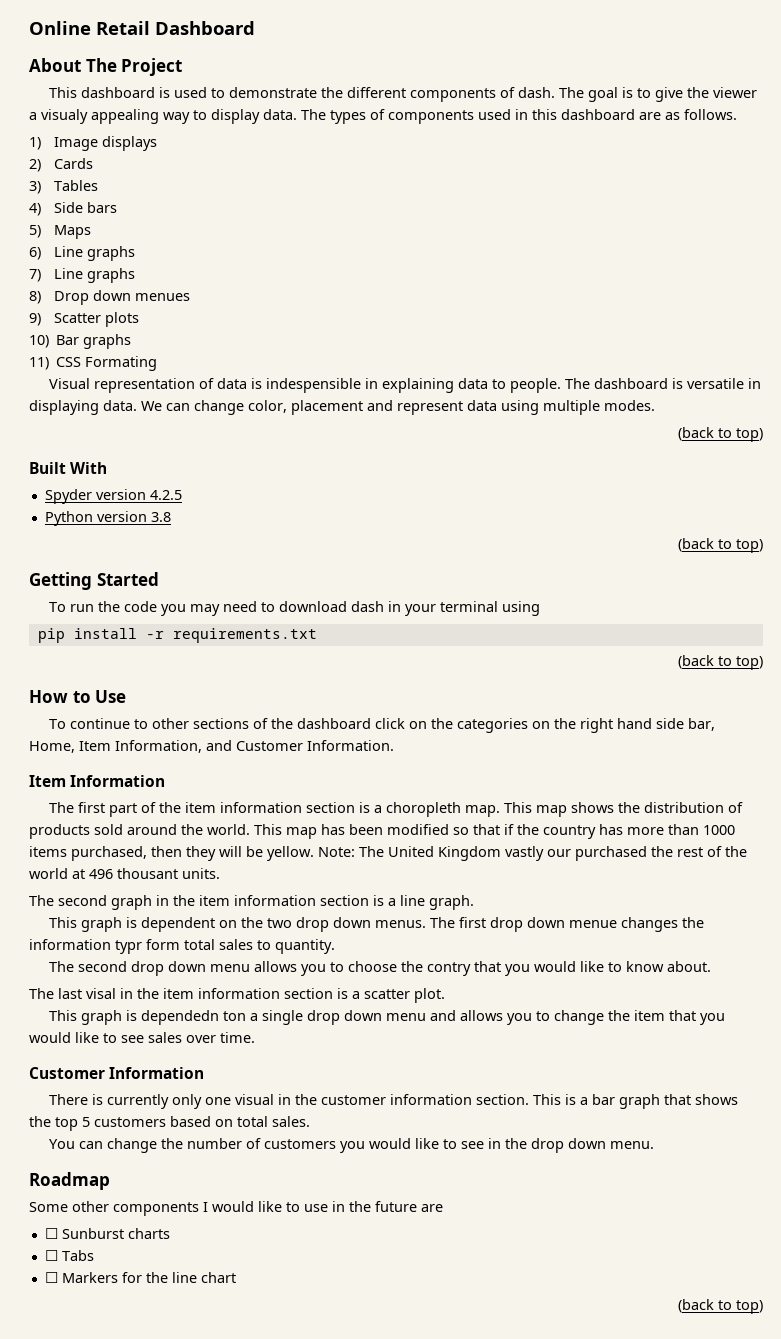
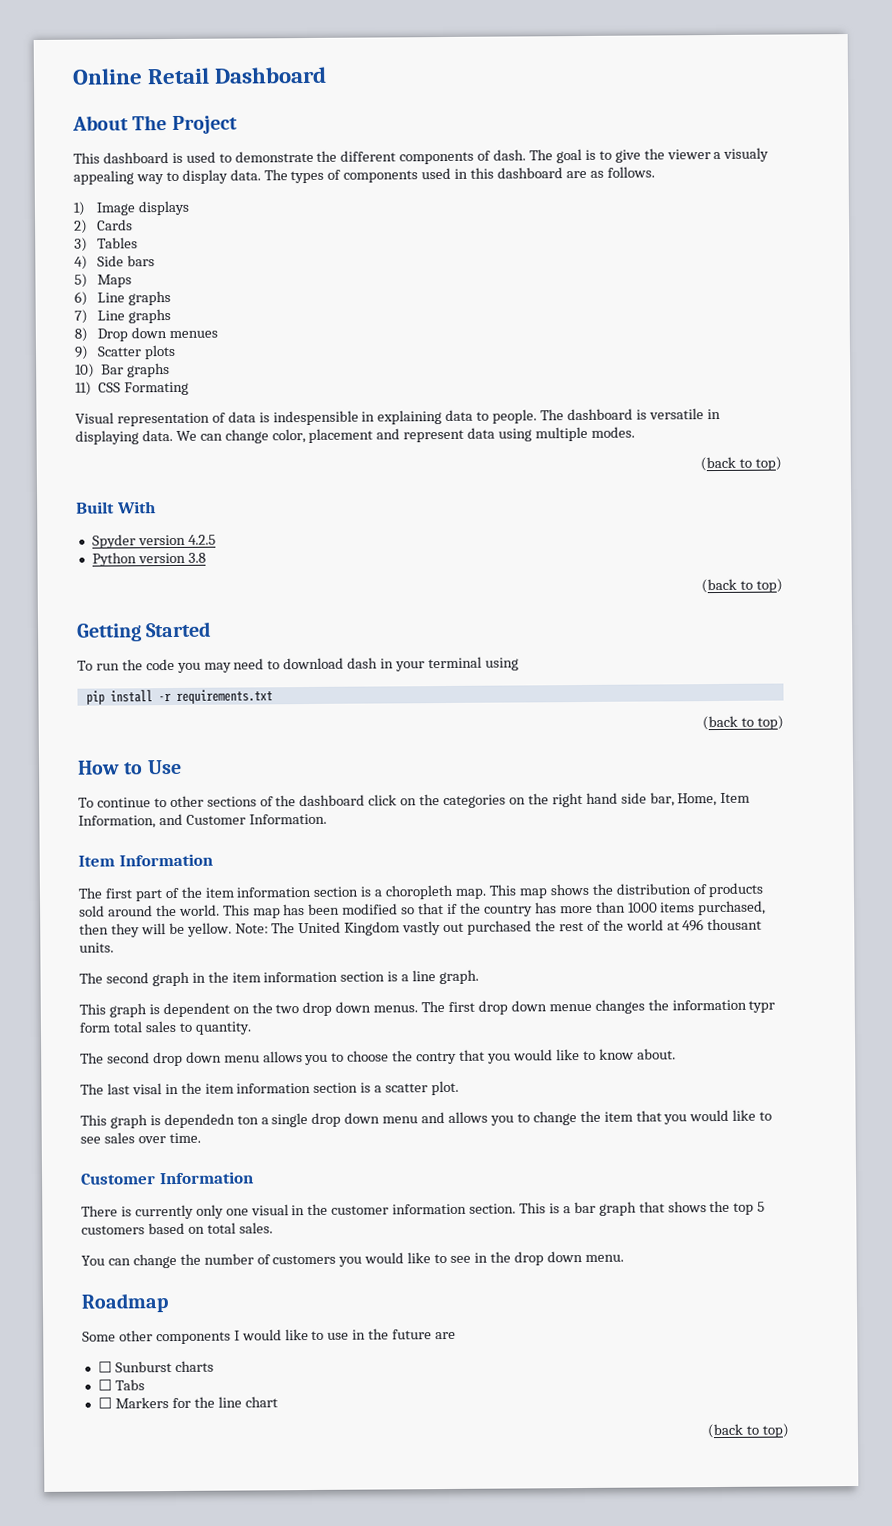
- Note: The United Kingdom vastly our purchased the rest of the world at 496 thousant units.
+ Note: The United Kingdom vastly out purchased the rest of the world at 496 thousant units.

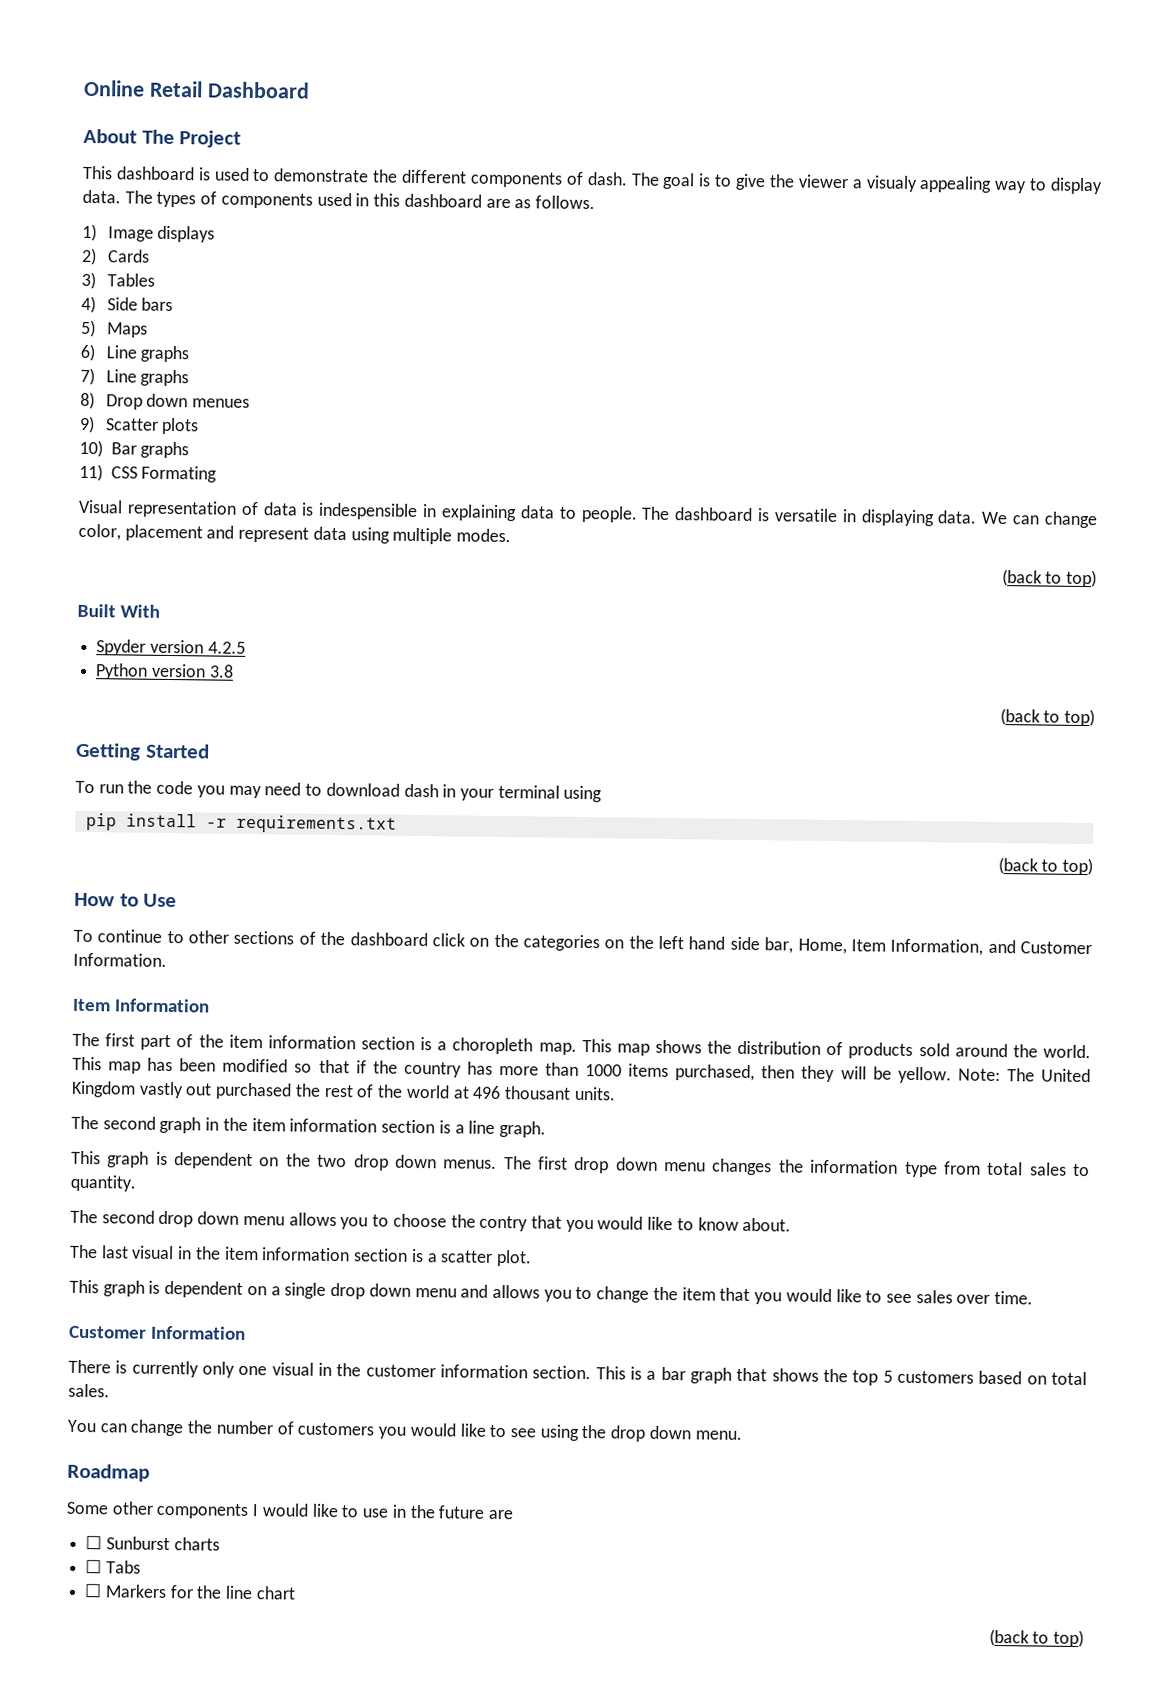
- To continue to other sections of the dashboard click on the categories on the right hand side bar, Home, Item Information, and Customer Information.
+ To continue to other sections of the dashboard click on the categories on the left hand side bar, Home, Item Information, and Customer Information.
- The first drop down menue changes the information typr form total sales to quantity.
+ The first drop down menu changes the information type from total sales to quantity.
- The last visal in the item information section is a scatter plot.
+ The last visual in the item information section is a scatter plot.
- This graph is dependedn ton a single drop down menu and allows you to change the item that you would like to see sales over time.
+ This graph is dependent on a single drop down menu and allows you to change the item that you would like to see sales over time.
- You can change the number of customers you would like to see in the drop down menu.
+ You can change the number of customers you would like to see using the drop down menu.

